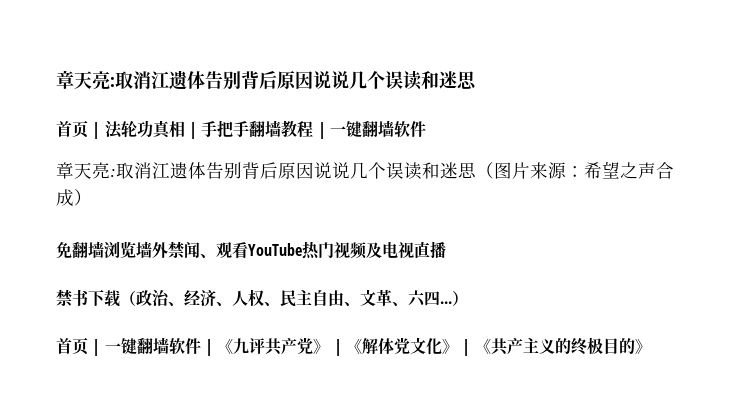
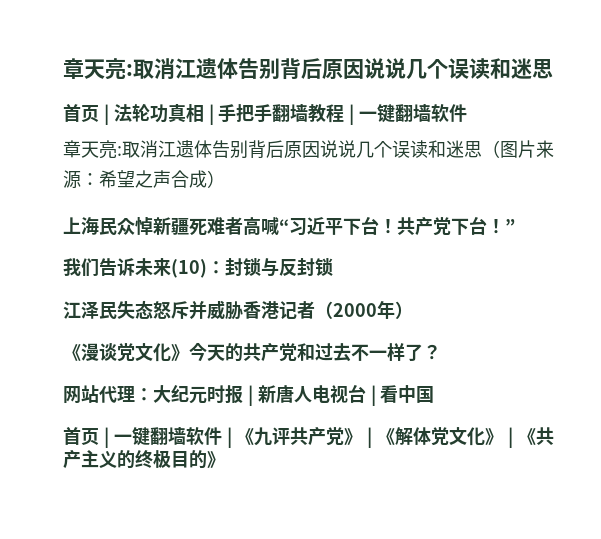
- 免翻墙浏览墙外禁闻、观看YouTube热门视频及电视直播
- 禁书下载（政治、经济、人权、民主自由、文革、六四...）
+ 上海民众悼新疆死难者高喊“习近平下台！共产党下台！”
+ 我们告诉未来(10)：封锁与反封锁
+ 江泽民失态怒斥并威胁香港记者（2000年）
+ 《漫谈党文化》今天的共产党和过去不一样了？
+ 网站代理：大纪元时报 | 新唐人电视台 | 看中国

